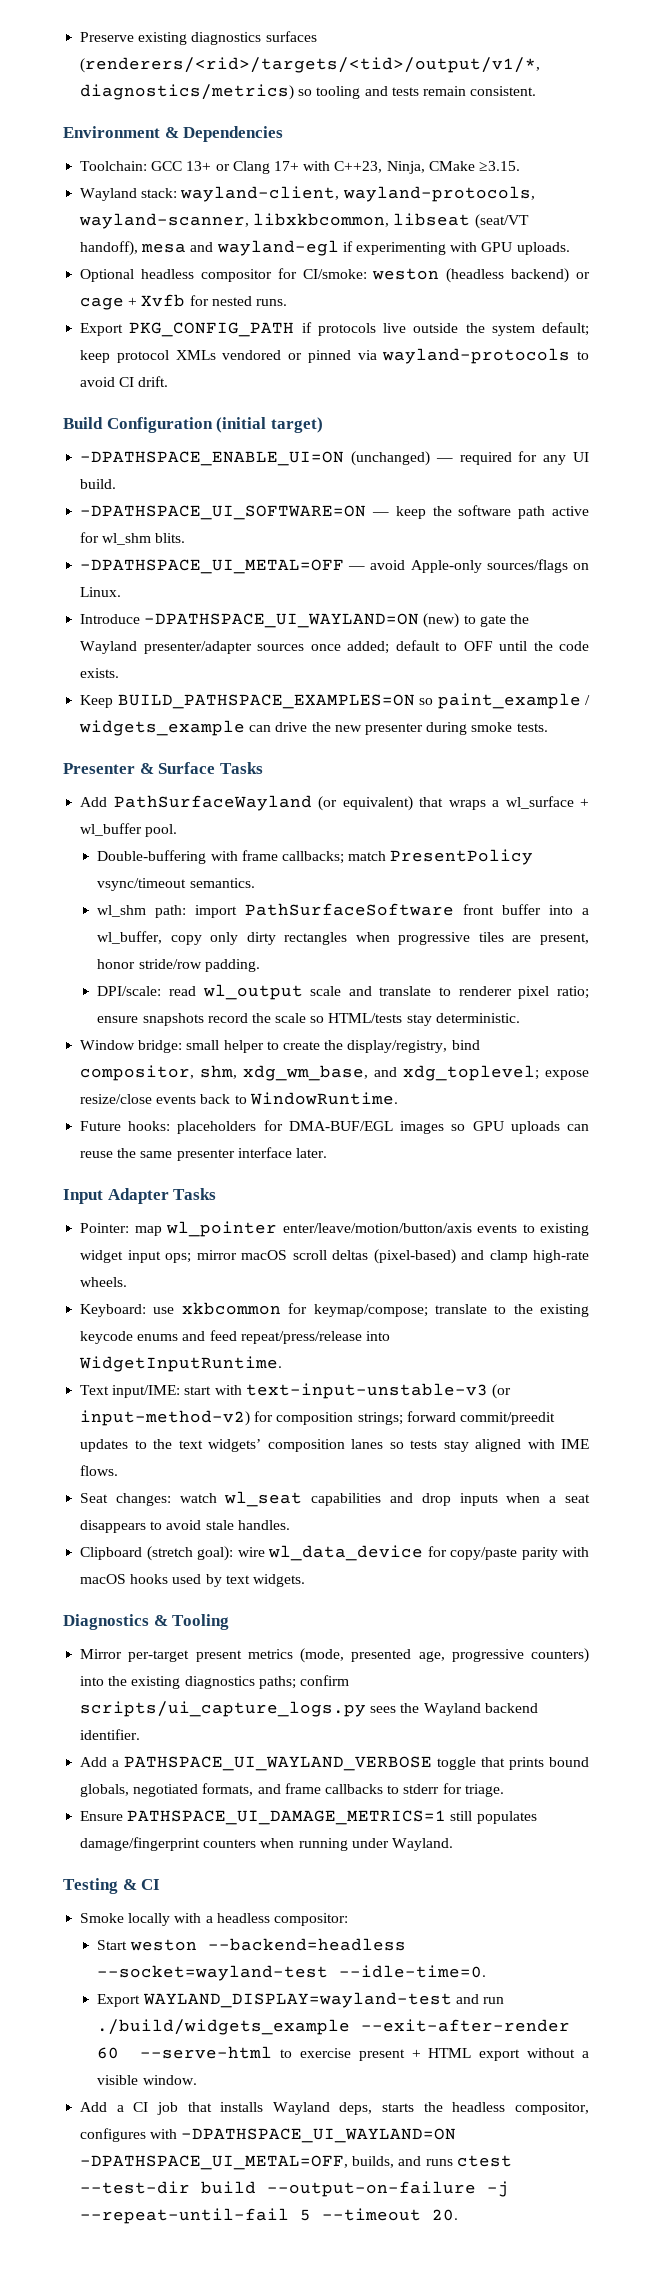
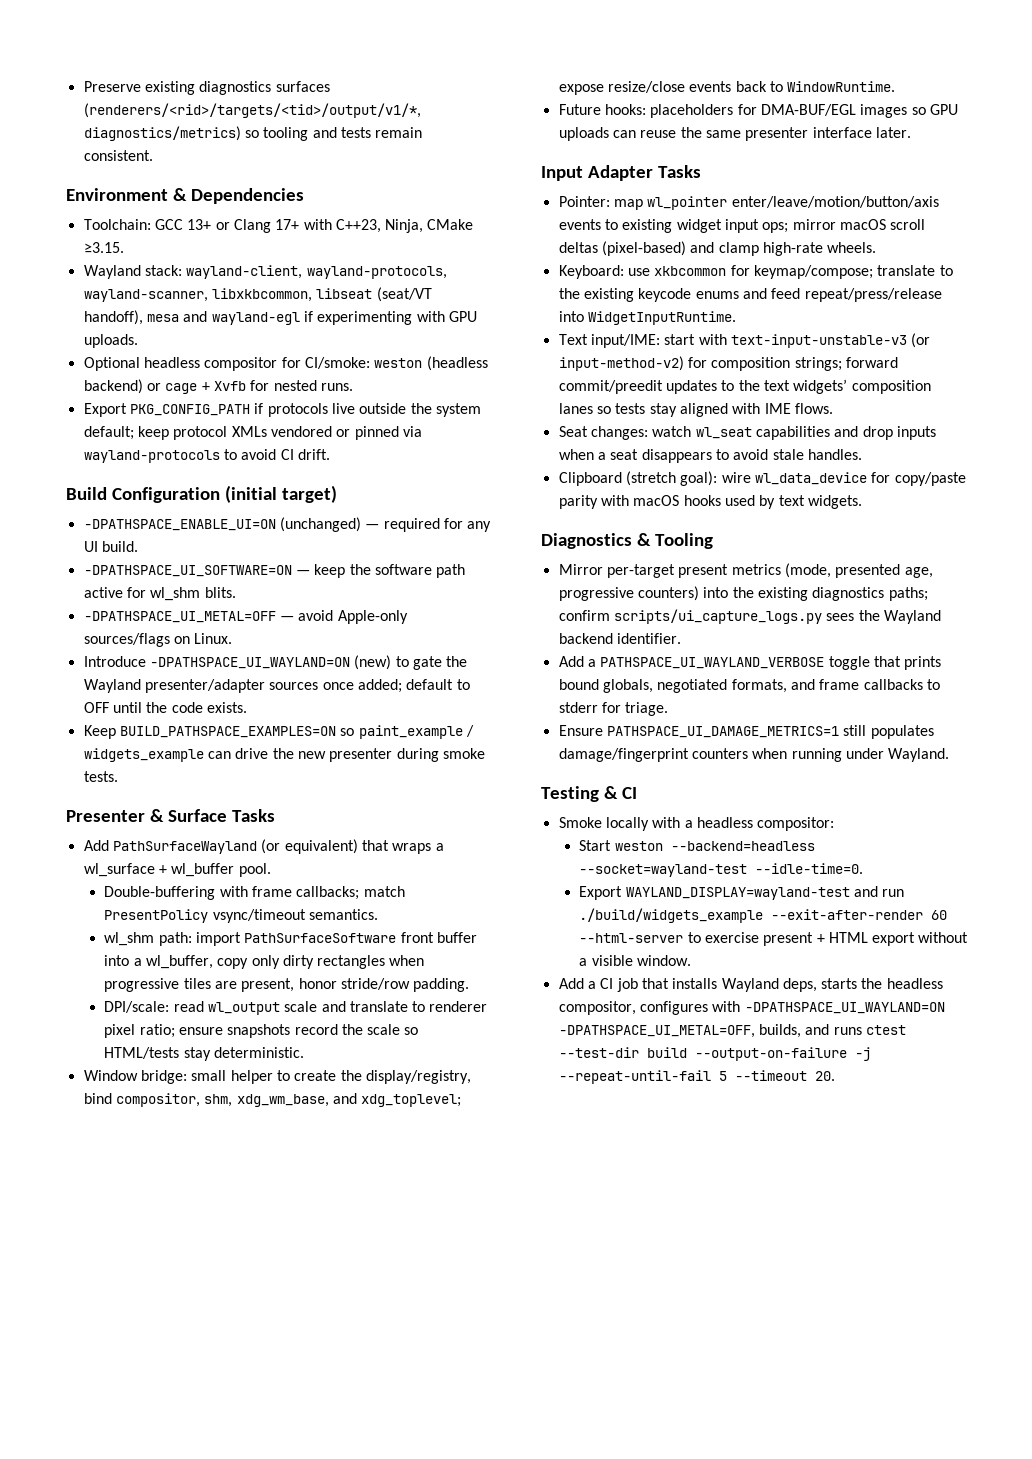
- Export WAYLAND_DISPLAY=wayland-test and run ./build/widgets_example --exit-after-render 60 --serve-html to exercise present + HTML export without a visible window.
+ Export WAYLAND_DISPLAY=wayland-test and run ./build/widgets_example --exit-after-render 60 --html-server to exercise present + HTML export without a visible window.

